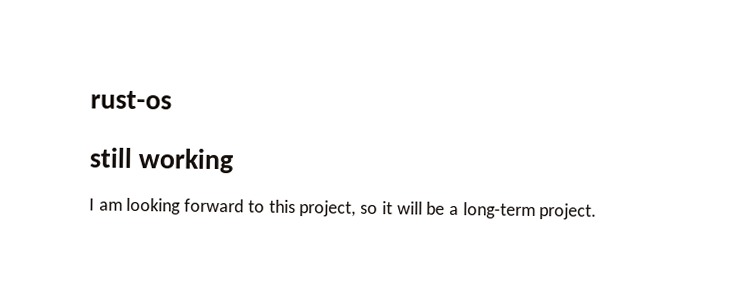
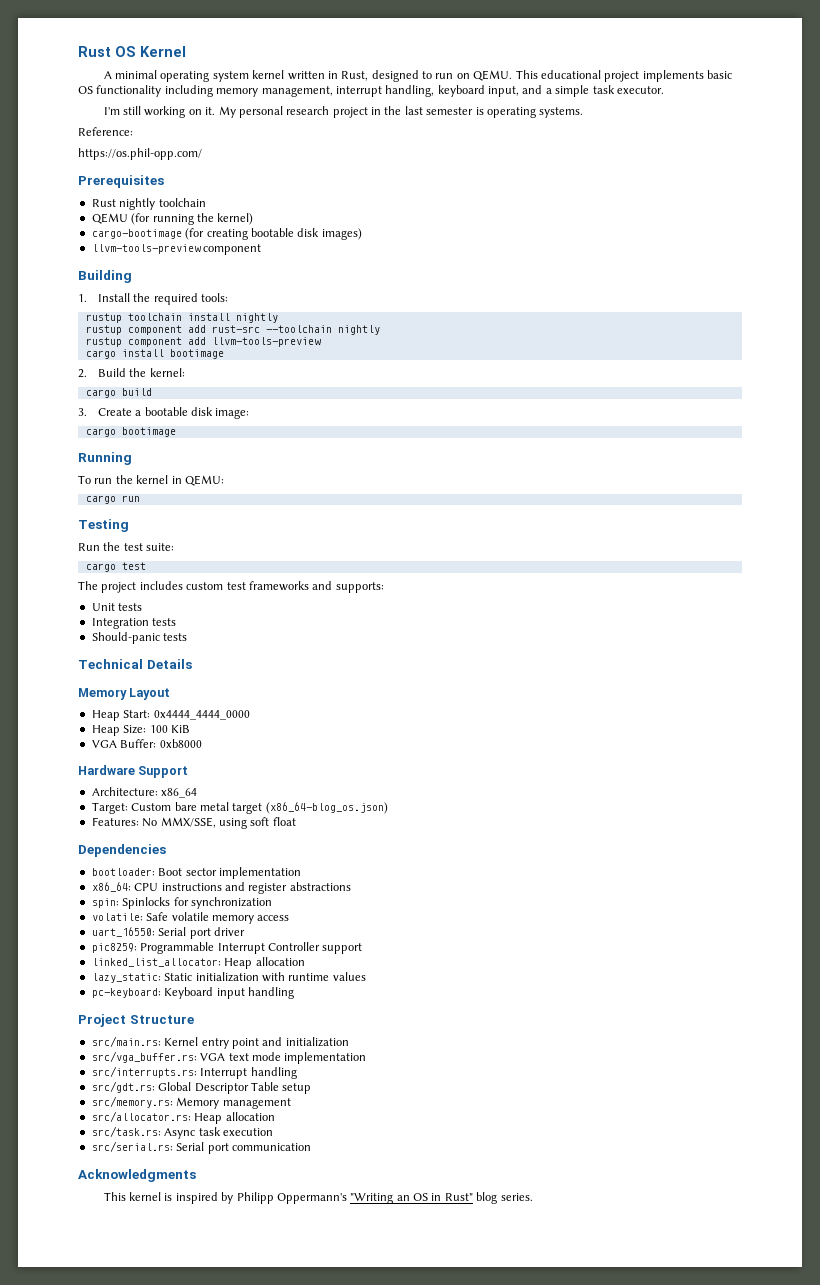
- rust-os
- still working
- I am looking forward to this project, so it will be a long-term project.
+ Rust OS Kernel
+ A minimal operating system kernel written in Rust, designed to run on QEMU. This educational project implements basic OS functionality including memory management, interrupt handling, keyboard input, and a simple task executor.
+ I'm still working on it. My personal research project in the last semester is operating systems.
+ Reference:
+ https://os.phil-opp.com/
+ Prerequisites
+ Rust nightly toolchain
+ QEMU (for running the kernel)
+ cargo-bootimage (for creating bootable disk images)
+ llvm-tools-preview component
+ Building
+ 1. Install the required tools:
+ rustup toolchain install nightly
+ rustup component add rust-src --toolchain nightly
+ rustup component add llvm-tools-preview
+ cargo install bootimage
+ 2. Build the kernel:
+ cargo build
+ 3. Create a bootable disk image:
+ cargo bootimage
+ Running
+ To run the kernel in QEMU:
+ cargo run
+ Testing
+ Run the test suite:
+ cargo test
+ The project includes custom test frameworks and supports:
+ Unit tests
+ Integration tests
+ Should-panic tests
+ Technical Details
+ Memory Layout
+ Heap Start: 0x4444_4444_0000
+ Heap Size: 100 KiB
+ VGA Buffer: 0xb8000
+ Hardware Support
+ Architecture: x86_64
+ Target: Custom bare metal target (x86_64-blog_os.json)
+ Features: No MMX/SSE, using soft float
+ Dependencies
+ bootloader: Boot sector implementation
+ x86_64: CPU instructions and register abstractions
+ spin: Spinlocks for synchronization
+ volatile: Safe volatile memory access
+ uart_16550: Serial port driver
+ pic8259: Programmable Interrupt Controller support
+ linked_list_allocator: Heap allocation
+ lazy_static: Static initialization with runtime values
+ pc-keyboard: Keyboard input handling
+ Project Structure
+ src/main.rs: Kernel entry point and initialization
+ src/vga_buffer.rs: VGA text mode implementation
+ src/interrupts.rs: Interrupt handling
+ src/gdt.rs: Global Descriptor Table setup
+ src/memory.rs: Memory management
+ src/allocator.rs: Heap allocation
+ src/task.rs: Async task execution
+ src/serial.rs: Serial port communication
+ Acknowledgments
+ This kernel is inspired by Philipp Oppermann's "Writing an OS in Rust" blog series.

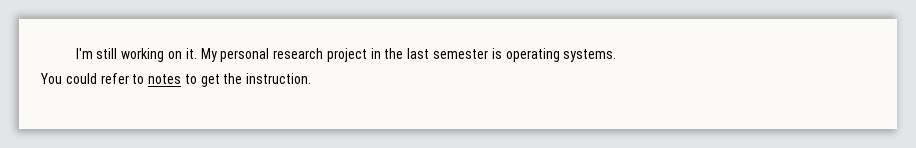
- Rust OS Kernel
- A minimal operating system kernel written in Rust, designed to run on QEMU. This educational project implements basic OS functionality including memory management, interrupt handling, keyboard input, and a simple task executor.
- Reference:
- https://os.phil-opp.com/
- Prerequisites
- Rust nightly toolchain
- QEMU (for running the kernel)
- cargo-bootimage (for creating bootable disk images)
- llvm-tools-preview component
- Building
- 1. Install the required tools:
- rustup toolchain install nightly
- rustup component add rust-src --toolchain nightly
- rustup component add llvm-tools-preview
- cargo install bootimage
- 2. Build the kernel:
- cargo build
- 3. Create a bootable disk image:
- cargo bootimage
- Running
- To run the kernel in QEMU:
- cargo run
- Testing
- Run the test suite:
- cargo test
- The project includes custom test frameworks and supports:
- Unit tests
- Integration tests
- Should-panic tests
- Technical Details
- Memory Layout
- Heap Start: 0x4444_4444_0000
- Heap Size: 100 KiB
- VGA Buffer: 0xb8000
- Hardware Support
- Architecture: x86_64
- Target: Custom bare metal target (x86_64-blog_os.json)
- Features: No MMX/SSE, using soft float
- Dependencies
- bootloader: Boot sector implementation
- x86_64: CPU instructions and register abstractions
- spin: Spinlocks for synchronization
- volatile: Safe volatile memory access
- uart_16550: Serial port driver
- pic8259: Programmable Interrupt Controller support
- linked_list_allocator: Heap allocation
- lazy_static: Static initialization with runtime values
- pc-keyboard: Keyboard input handling
- Project Structure
- src/main.rs: Kernel entry point and initialization
- src/vga_buffer.rs: VGA text mode implementation
- src/interrupts.rs: Interrupt handling
- src/gdt.rs: Global Descriptor Table setup
- src/memory.rs: Memory management
- src/allocator.rs: Heap allocation
- src/task.rs: Async task execution
- src/serial.rs: Serial port communication
- Acknowledgments
- This kernel is inspired by Philipp Oppermann's "Writing an OS in Rust" blog series.
+ You could refer to notes to get the instruction.

